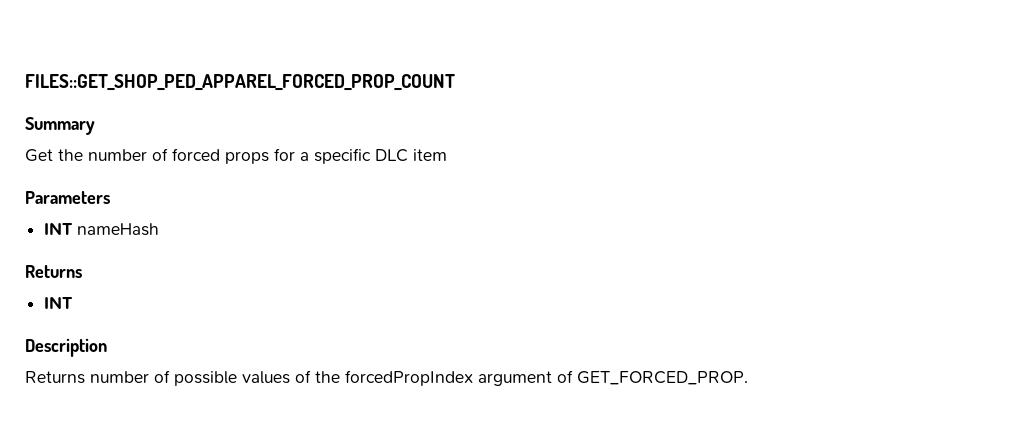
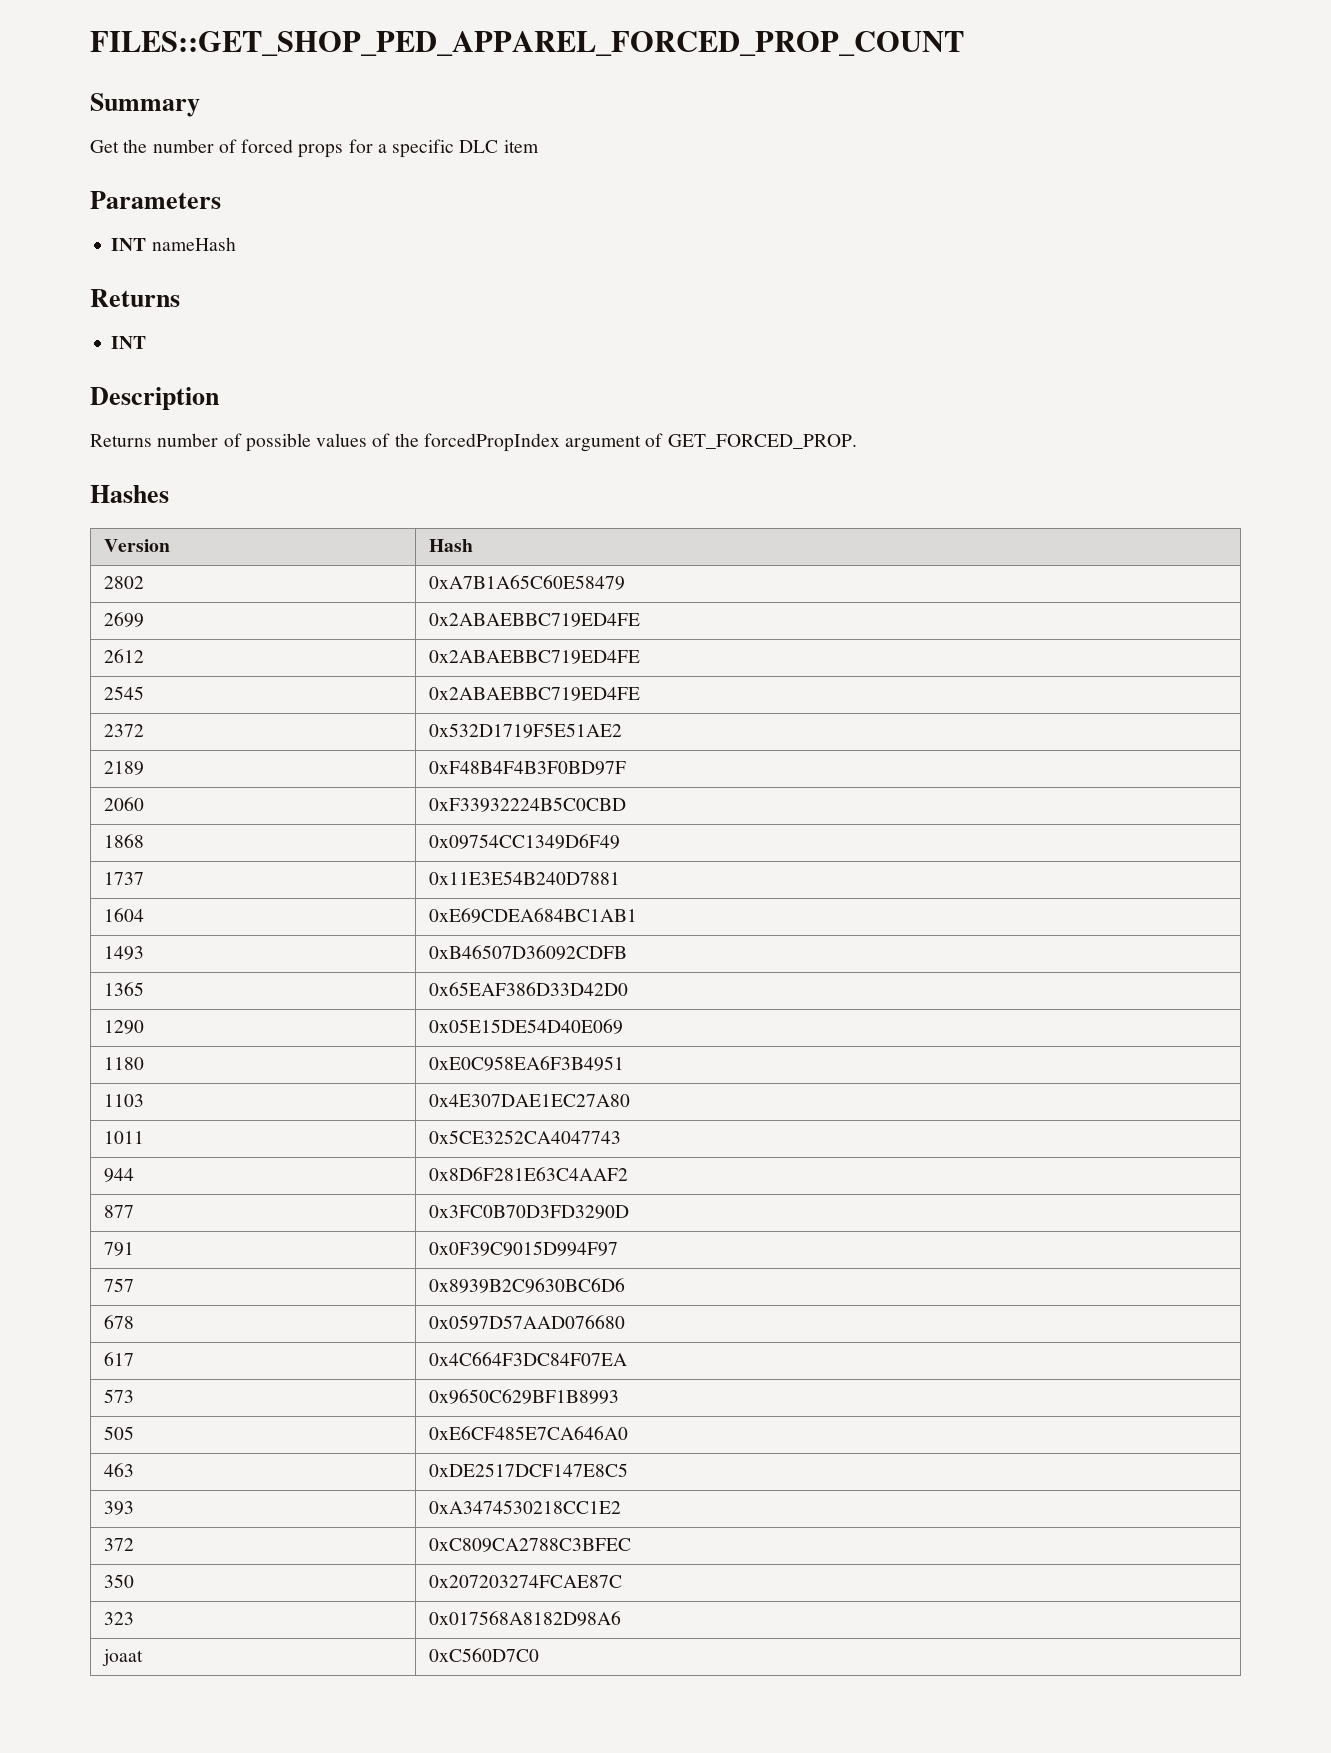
+ Hashes
+ Version | Hash
+ 2802 | 0xA7B1A65C60E58479
+ 2699 | 0x2ABAEBBC719ED4FE
+ 2612 | 0x2ABAEBBC719ED4FE
+ 2545 | 0x2ABAEBBC719ED4FE
+ 2372 | 0x532D1719F5E51AE2
+ 2189 | 0xF48B4F4B3F0BD97F
+ 2060 | 0xF33932224B5C0CBD
+ 1868 | 0x09754CC1349D6F49
+ 1737 | 0x11E3E54B240D7881
+ 1604 | 0xE69CDEA684BC1AB1
+ 1493 | 0xB46507D36092CDFB
+ 1365 | 0x65EAF386D33D42D0
+ 1290 | 0x05E15DE54D40E069
+ 1180 | 0xE0C958EA6F3B4951
+ 1103 | 0x4E307DAE1EC27A80
+ 1011 | 0x5CE3252CA4047743
+ 944 | 0x8D6F281E63C4AAF2
+ 877 | 0x3FC0B70D3FD3290D
+ 791 | 0x0F39C9015D994F97
+ 757 | 0x8939B2C9630BC6D6
+ 678 | 0x0597D57AAD076680
+ 617 | 0x4C664F3DC84F07EA
+ 573 | 0x9650C629BF1B8993
+ 505 | 0xE6CF485E7CA646A0
+ 463 | 0xDE2517DCF147E8C5
+ 393 | 0xA3474530218CC1E2
+ 372 | 0xC809CA2788C3BFEC
+ 350 | 0x207203274FCAE87C
+ 323 | 0x017568A8182D98A6
+ joaat | 0xC560D7C0

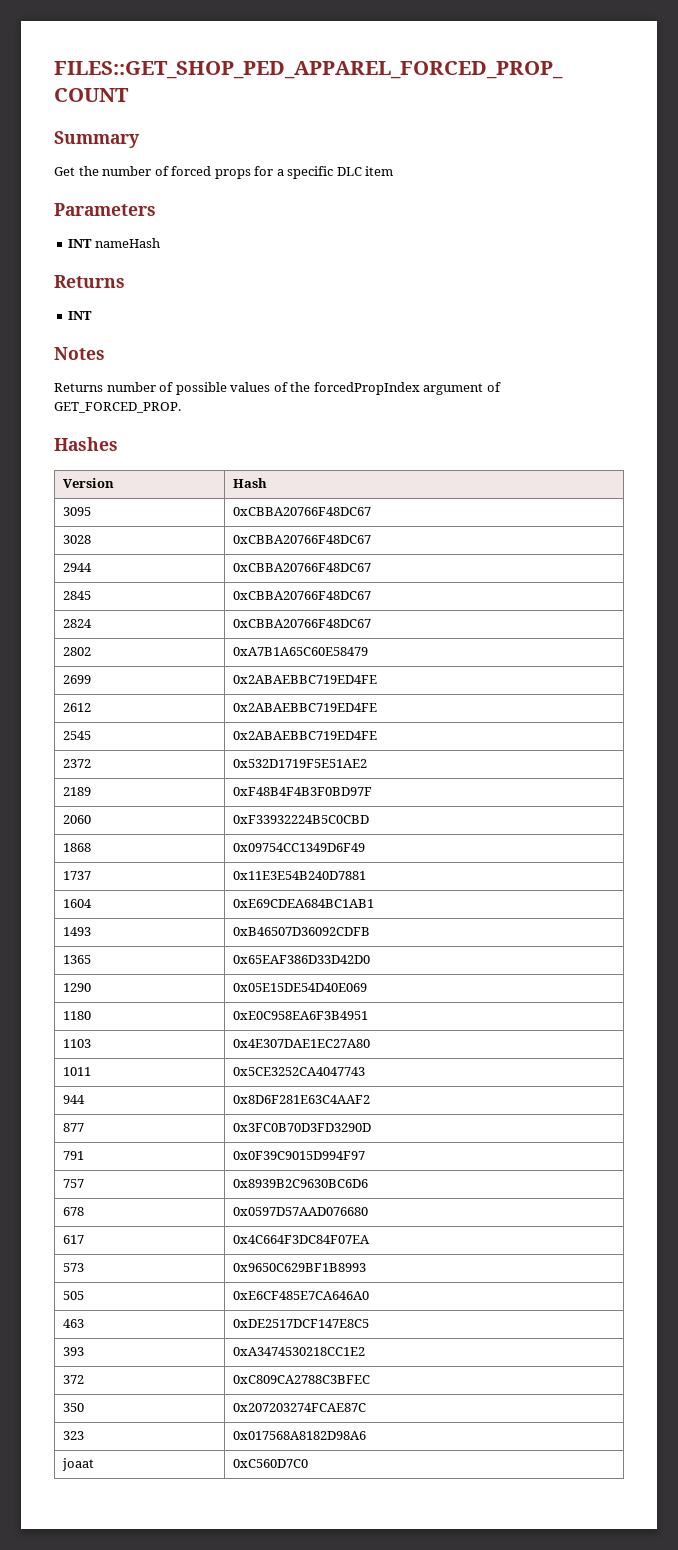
- Description
+ Notes
+ 3095 | 0xCBBA20766F48DC67
+ 3028 | 0xCBBA20766F48DC67
+ 2944 | 0xCBBA20766F48DC67
+ 2845 | 0xCBBA20766F48DC67
+ 2824 | 0xCBBA20766F48DC67

